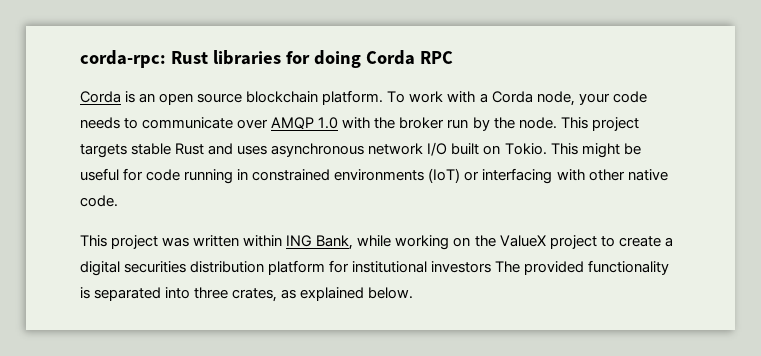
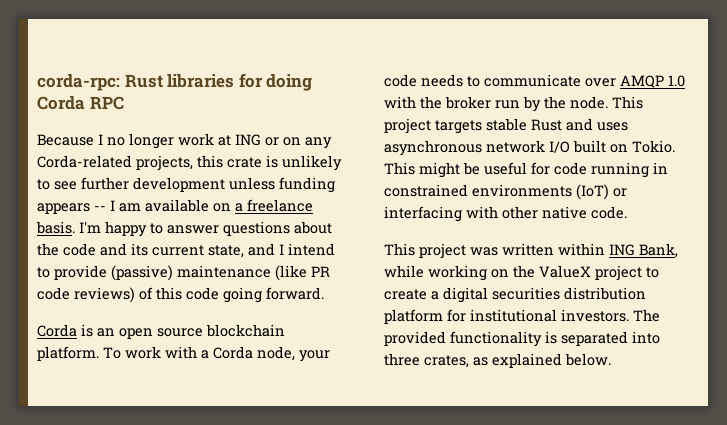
+ Because I no longer work at ING or on any Corda-related projects, this crate is unlikely to see further development unless funding appears -- I am available on a freelance basis. I'm happy to answer questions about the code and its current state, and I intend to provide (passive) maintenance (like PR code reviews) of this code going forward.
- This project was written within ING Bank, while working on the ValueX project to create a digital securities distribution platform for institutional investors The provided functionality is separated into three crates, as explained below.
+ This project was written within ING Bank, while working on the ValueX project to create a digital securities distribution platform for institutional investors. The provided functionality is separated into three crates, as explained below.

